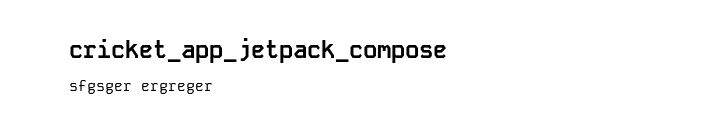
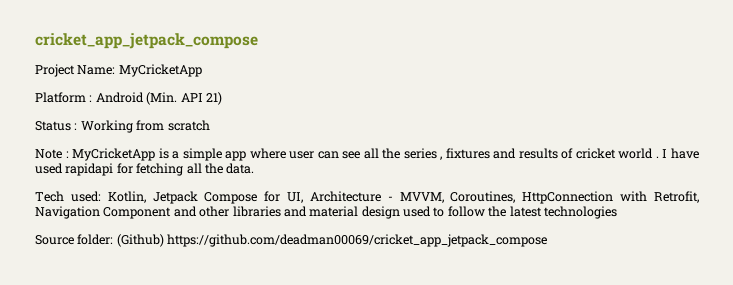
- sfgsger ergreger
+ Project Name: MyCricketApp
+ Platform : Android (Min. API 21)
+ Status : Working from scratch
+ Note : MyCricketApp is a simple app where user can see all the series , fixtures and results of cricket world . I have used rapidapi for fetching all the data.
+ Tech used: Kotlin, Jetpack Compose for UI, Architecture - MVVM, Coroutines, HttpConnection with Retrofit, Navigation Component and other libraries and material design used to follow the latest technologies
+ Source folder: (Github) https://github.com/deadman00069/cricket_app_jetpack_compose

